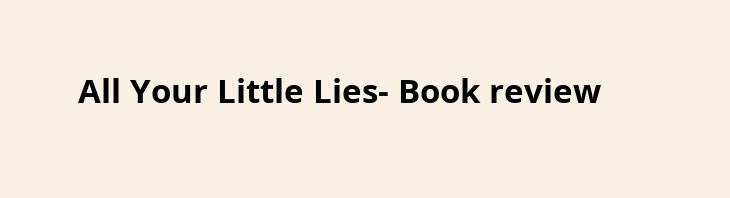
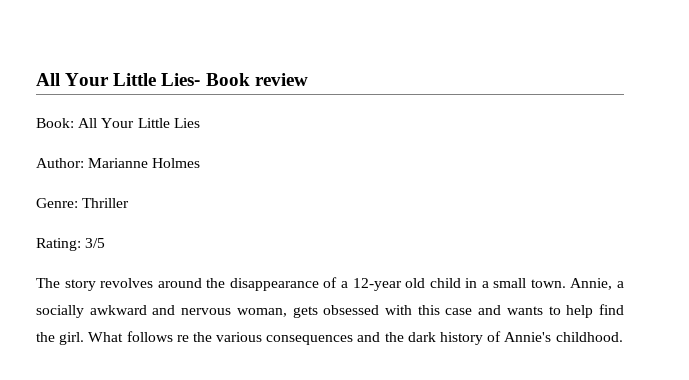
+ Book: All Your Little Lies
+ Author: Marianne Holmes
+ Genre: Thriller
+ Rating: 3/5
+ The story revolves around the disappearance of a 12-year old child in a small town. Annie, a socially awkward and nervous woman, gets obsessed with this case and wants to help find the girl. What follows re the various consequences and the dark history of Annie's childhood.

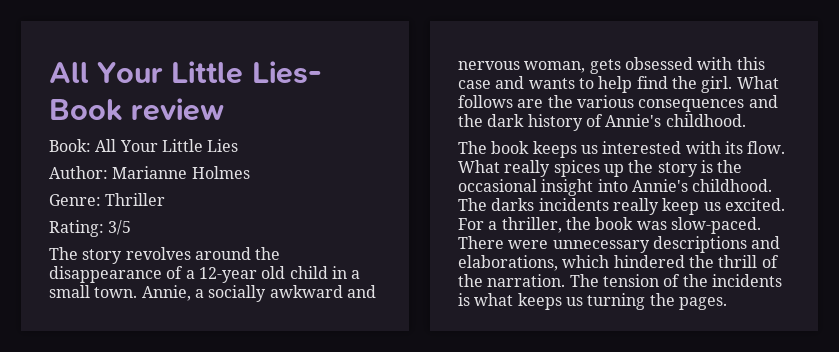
- What follows re the various consequences and the dark history of Annie's childhood.
+ What follows are the various consequences and the dark history of Annie's childhood.
+ The book keeps us interested with its flow. What really spices up the story is the occasional insight into Annie's childhood. The darks incidents really keep us excited. For a thriller, the book was slow-paced. There were unnecessary descriptions and elaborations, which hindered the thrill of the narration. The tension of the incidents is what keeps us turning the pages.

